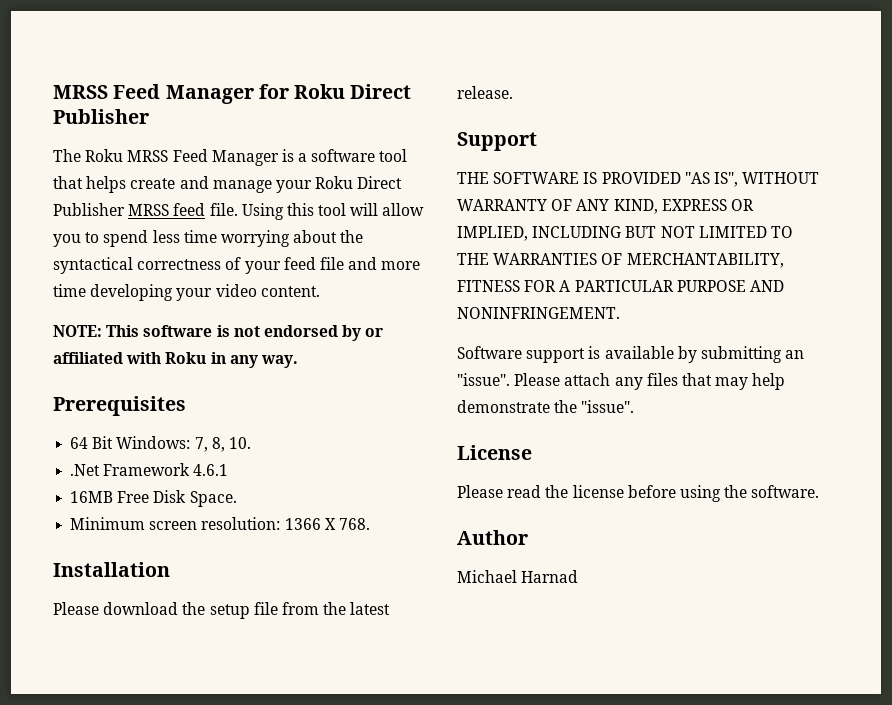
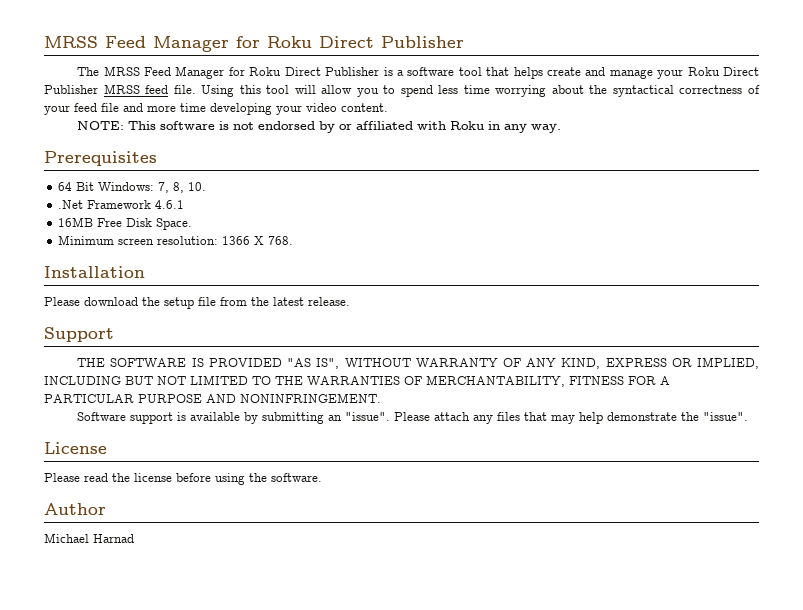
- The Roku MRSS Feed Manager is a software tool that helps create and manage your Roku Direct Publisher MRSS feed file.
+ The MRSS Feed Manager for Roku Direct Publisher is a software tool that helps create and manage your Roku Direct Publisher MRSS feed file.

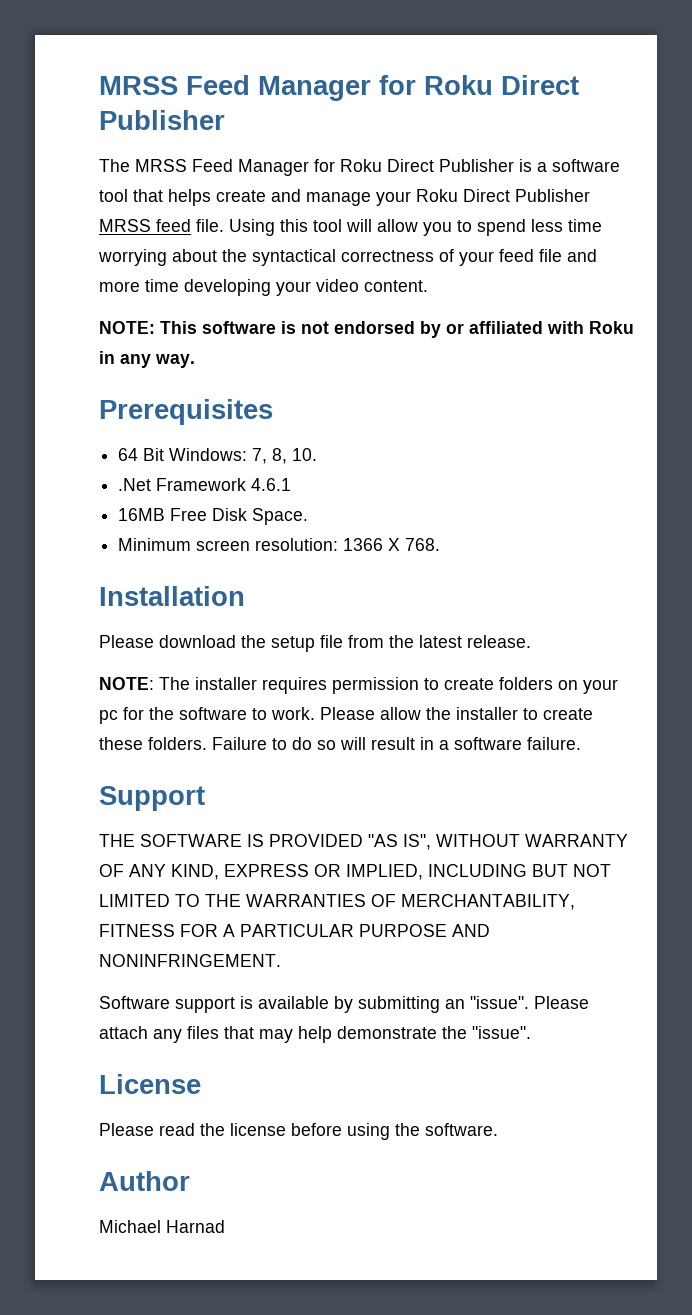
+ NOTE: The installer requires permission to create folders on your pc for the software to work. Please allow the installer to create these folders. Failure to do so will result in a software failure.

